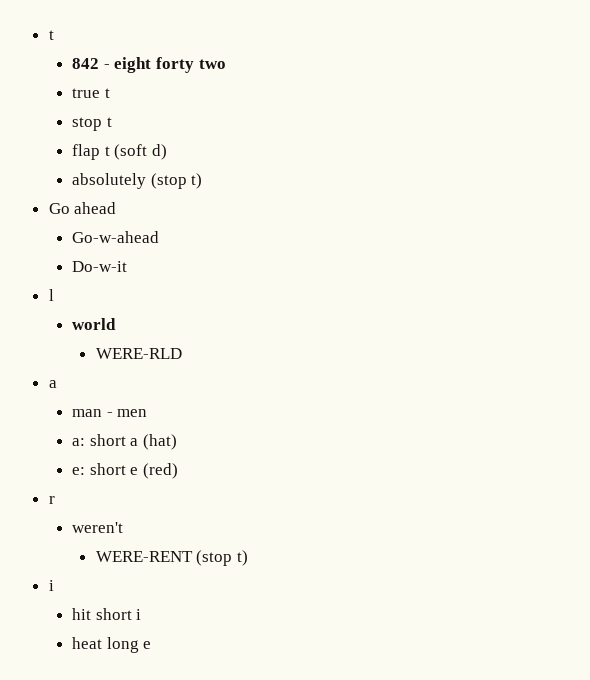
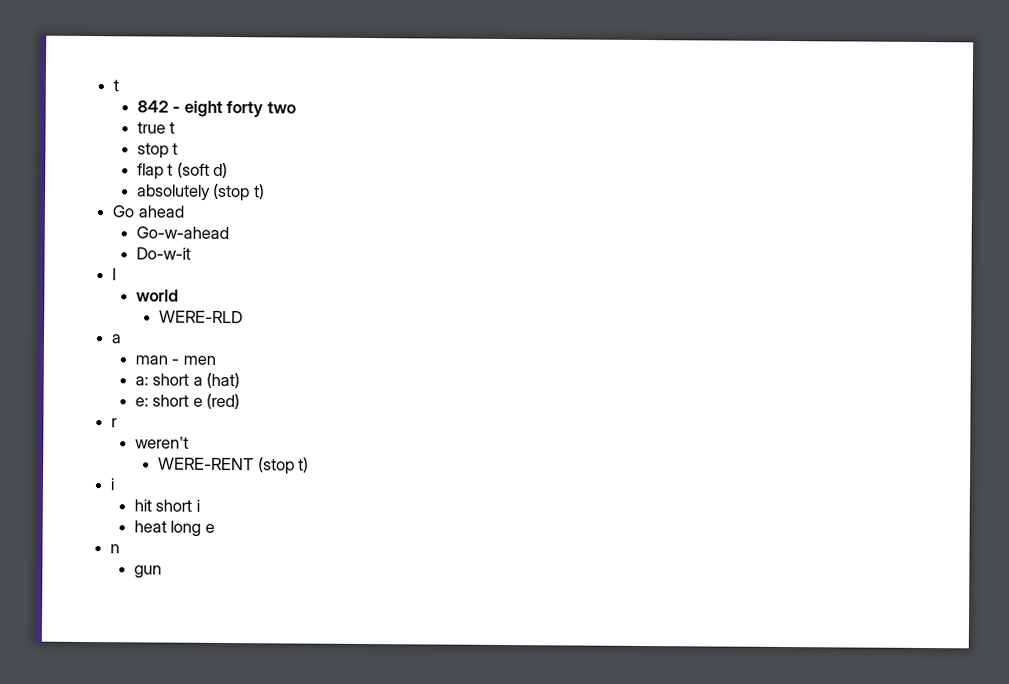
+ n
+ gun

